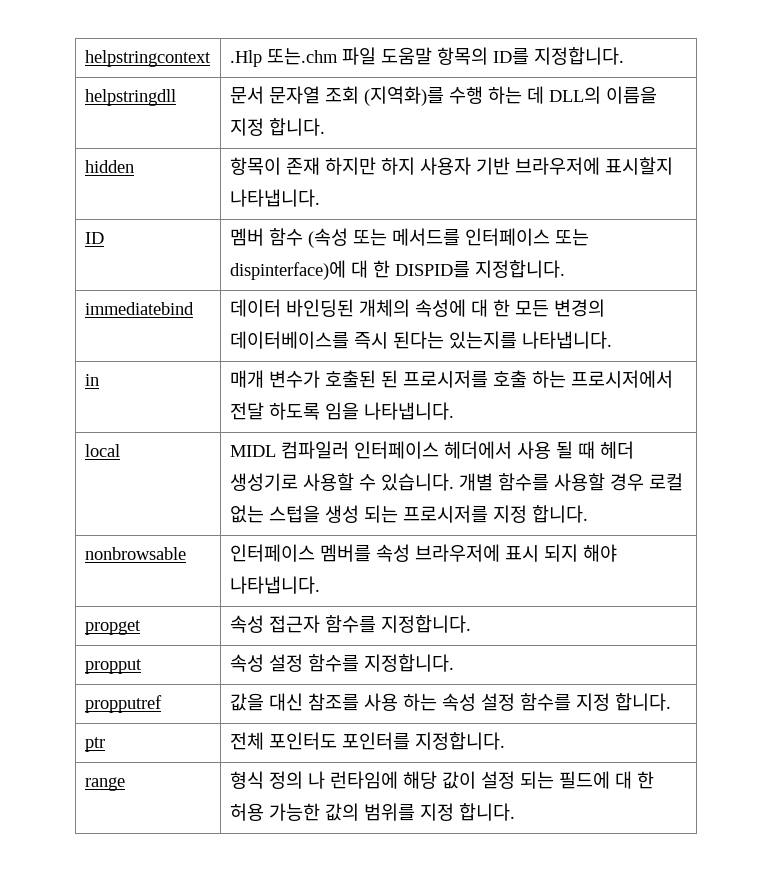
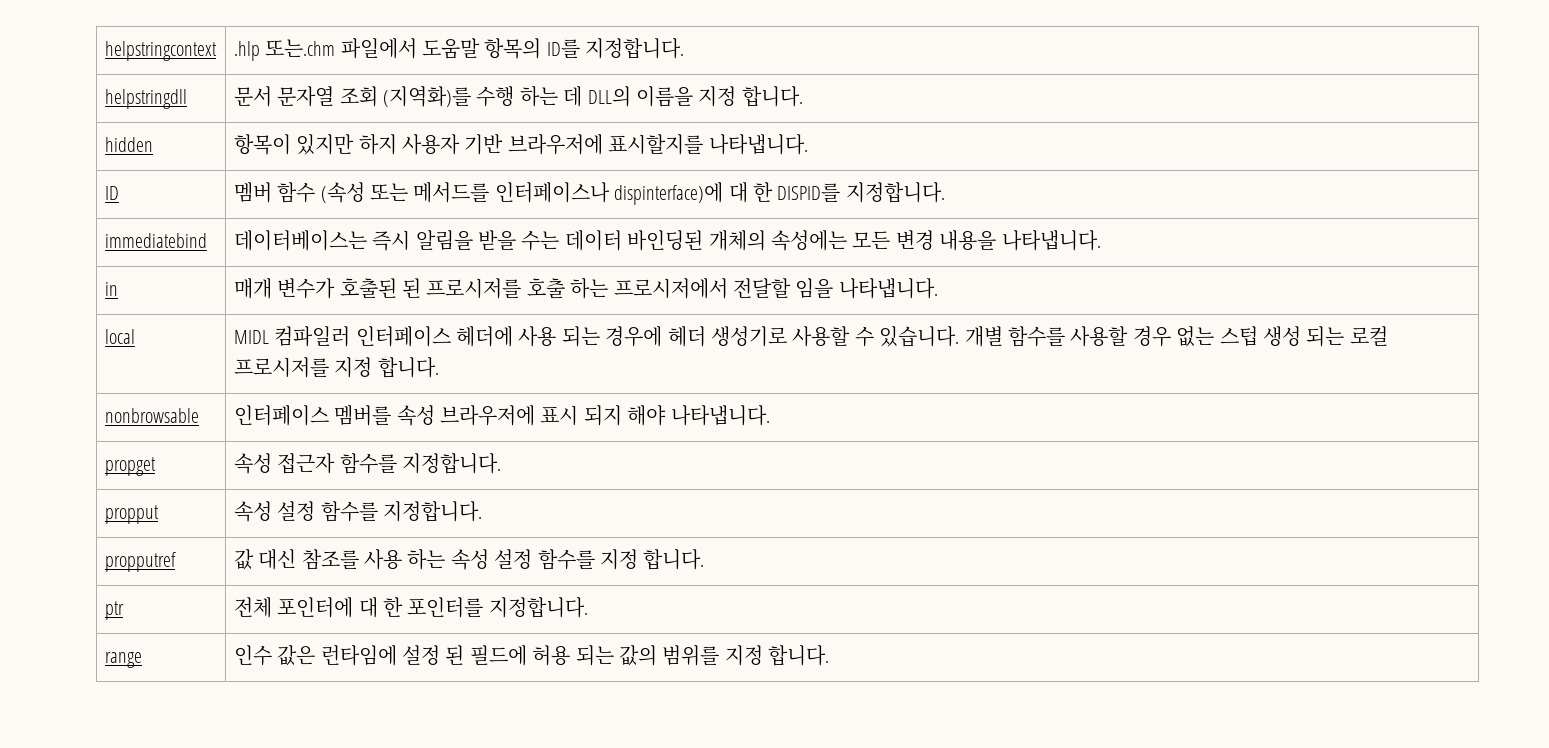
- helpstringcontext | .Hlp 또는.chm 파일 도움말 항목의 ID를 지정합니다.
+ helpstringcontext | .hlp 또는.chm 파일에서 도움말 항목의 ID를 지정합니다.
- hidden | 항목이 존재 하지만 하지 사용자 기반 브라우저에 표시할지 나타냅니다.
+ hidden | 항목이 있지만 하지 사용자 기반 브라우저에 표시할지를 나타냅니다.
- ID | 멤버 함수 (속성 또는 메서드를 인터페이스 또는 dispinterface)에 대 한 DISPID를 지정합니다.
+ ID | 멤버 함수 (속성 또는 메서드를 인터페이스나 dispinterface)에 대 한 DISPID를 지정합니다.
- immediatebind | 데이터 바인딩된 개체의 속성에 대 한 모든 변경의 데이터베이스를 즉시 된다는 있는지를 나타냅니다.
+ immediatebind | 데이터베이스는 즉시 알림을 받을 수는 데이터 바인딩된 개체의 속성에는 모든 변경 내용을 나타냅니다.
- in | 매개 변수가 호출된 된 프로시저를 호출 하는 프로시저에서 전달 하도록 임을 나타냅니다.
+ in | 매개 변수가 호출된 된 프로시저를 호출 하는 프로시저에서 전달할 임을 나타냅니다.
- local | MIDL 컴파일러 인터페이스 헤더에서 사용 될 때 헤더 생성기로 사용할 수 있습니다. 개별 함수를 사용할 경우 로컬 없는 스텁을 생성 되는 프로시저를 지정 합니다.
+ local | MIDL 컴파일러 인터페이스 헤더에 사용 되는 경우에 헤더 생성기로 사용할 수 있습니다. 개별 함수를 사용할 경우 없는 스텁 생성 되는 로컬 프로시저를 지정 합니다.
- propputref | 값을 대신 참조를 사용 하는 속성 설정 함수를 지정 합니다.
+ propputref | 값 대신 참조를 사용 하는 속성 설정 함수를 지정 합니다.
- ptr | 전체 포인터도 포인터를 지정합니다.
+ ptr | 전체 포인터에 대 한 포인터를 지정합니다.
- range | 형식 정의 나 런타임에 해당 값이 설정 되는 필드에 대 한 허용 가능한 값의 범위를 지정 합니다.
+ range | 인수 값은 런타임에 설정 된 필드에 허용 되는 값의 범위를 지정 합니다.

